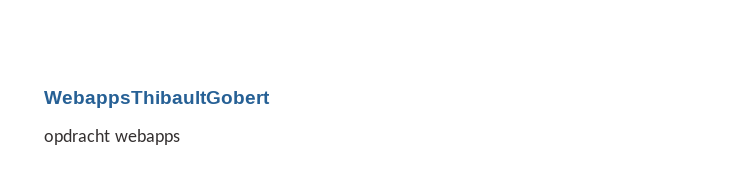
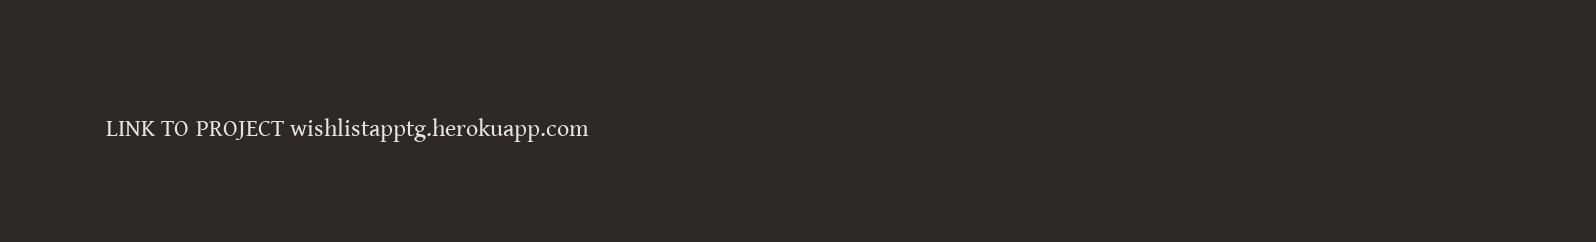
- WebappsThibaultGobert
- opdracht webapps
+ LINK TO PROJECT wishlistapptg.herokuapp.com

